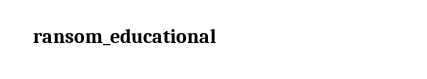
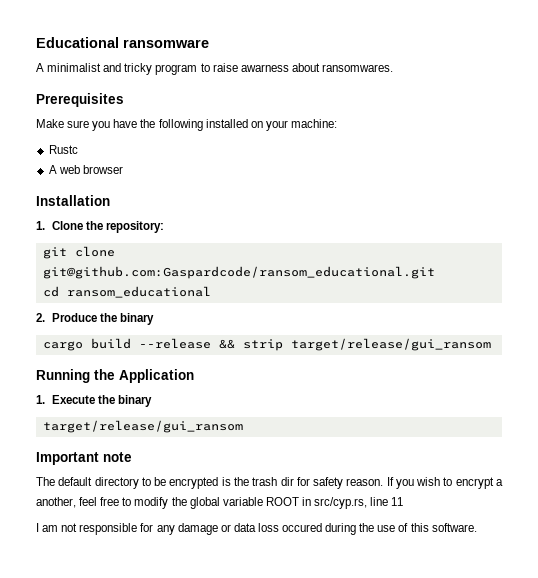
- ransom_educational
+ Educational ransomware
+ A minimalist and tricky program to raise awarness about ransomwares.
+ Prerequisites
+ Make sure you have the following installed on your machine:
+ Rustc
+ A web browser
+ Installation
+ 1. Clone the repository:
+ git clone git@github.com:Gaspardcode/ransom_educational.git
+ cd ransom_educational
+ 2. Produce the binary
+ cargo build --release && strip target/release/gui_ransom
+ Running the Application
+ 1. Execute the binary
+ target/release/gui_ransom
+ Important note
+ The default directory to be encrypted is the trash dir for safety reason. If you wish to encrypt a another, feel free to modify the global variable ROOT in src/cyp.rs, line 11
+ I am not responsible for any damage or data loss occured during the use of this software.

